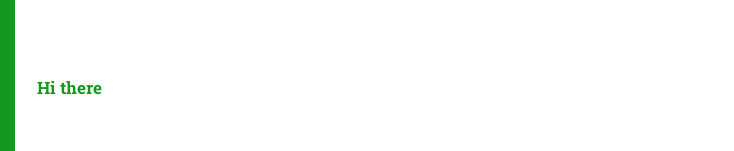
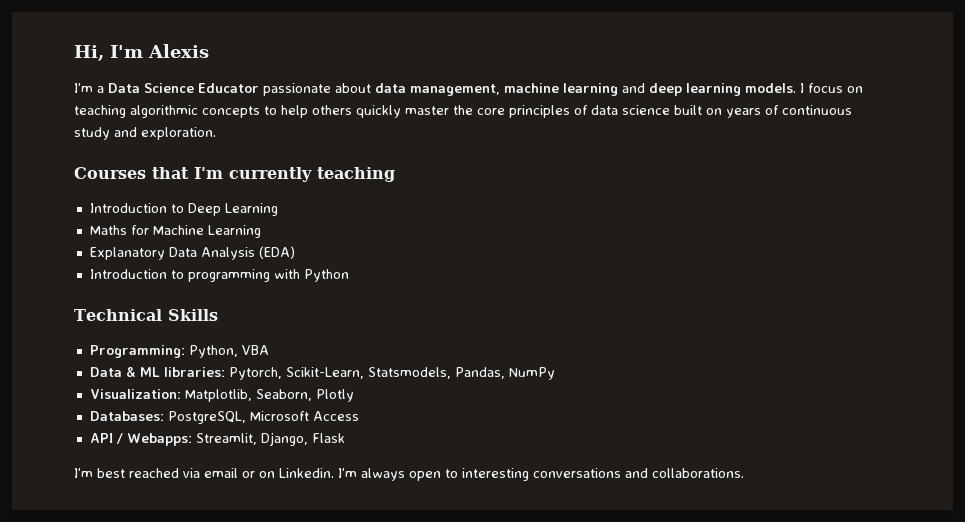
- Hi there
+ Hi, I'm Alexis
+ I'm a Data Science Educator passionate about data management, machine learning and deep learning models. I focus on teaching algorithmic concepts to help others quickly master the core principles of data science built on years of continuous study and exploration.
+ Courses that I'm currently teaching
+ Introduction to Deep Learning
+ Maths for Machine Learning
+ Explanatory Data Analysis (EDA)
+ Introduction to programming with Python
+ Technical Skills
+ Programming: Python, VBA
+ Data & ML libraries: Pytorch, Scikit-Learn, Statsmodels, Pandas, NumPy
+ Visualization: Matplotlib, Seaborn, Plotly
+ Databases: PostgreSQL, Microsoft Access
+ API / Webapps: Streamlit, Django, Flask
+ I'm best reached via email or on Linkedin. I'm always open to interesting conversations and collaborations.

